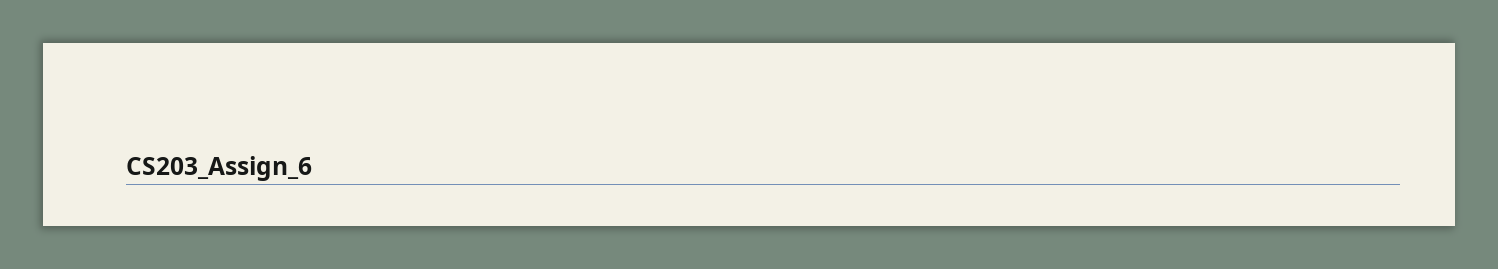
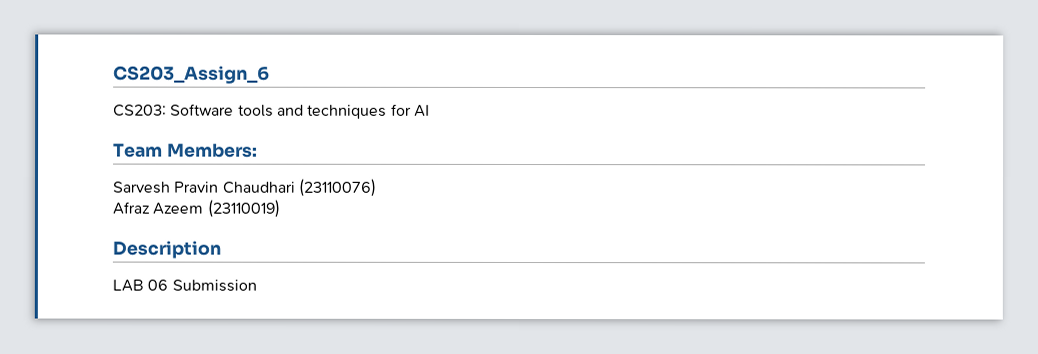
+ CS203: Software tools and techniques for AI
+ Team Members:
+ Sarvesh Pravin Chaudhari (23110076)
+ Afraz Azeem (23110019)
+ Description
+ LAB 06 Submission

